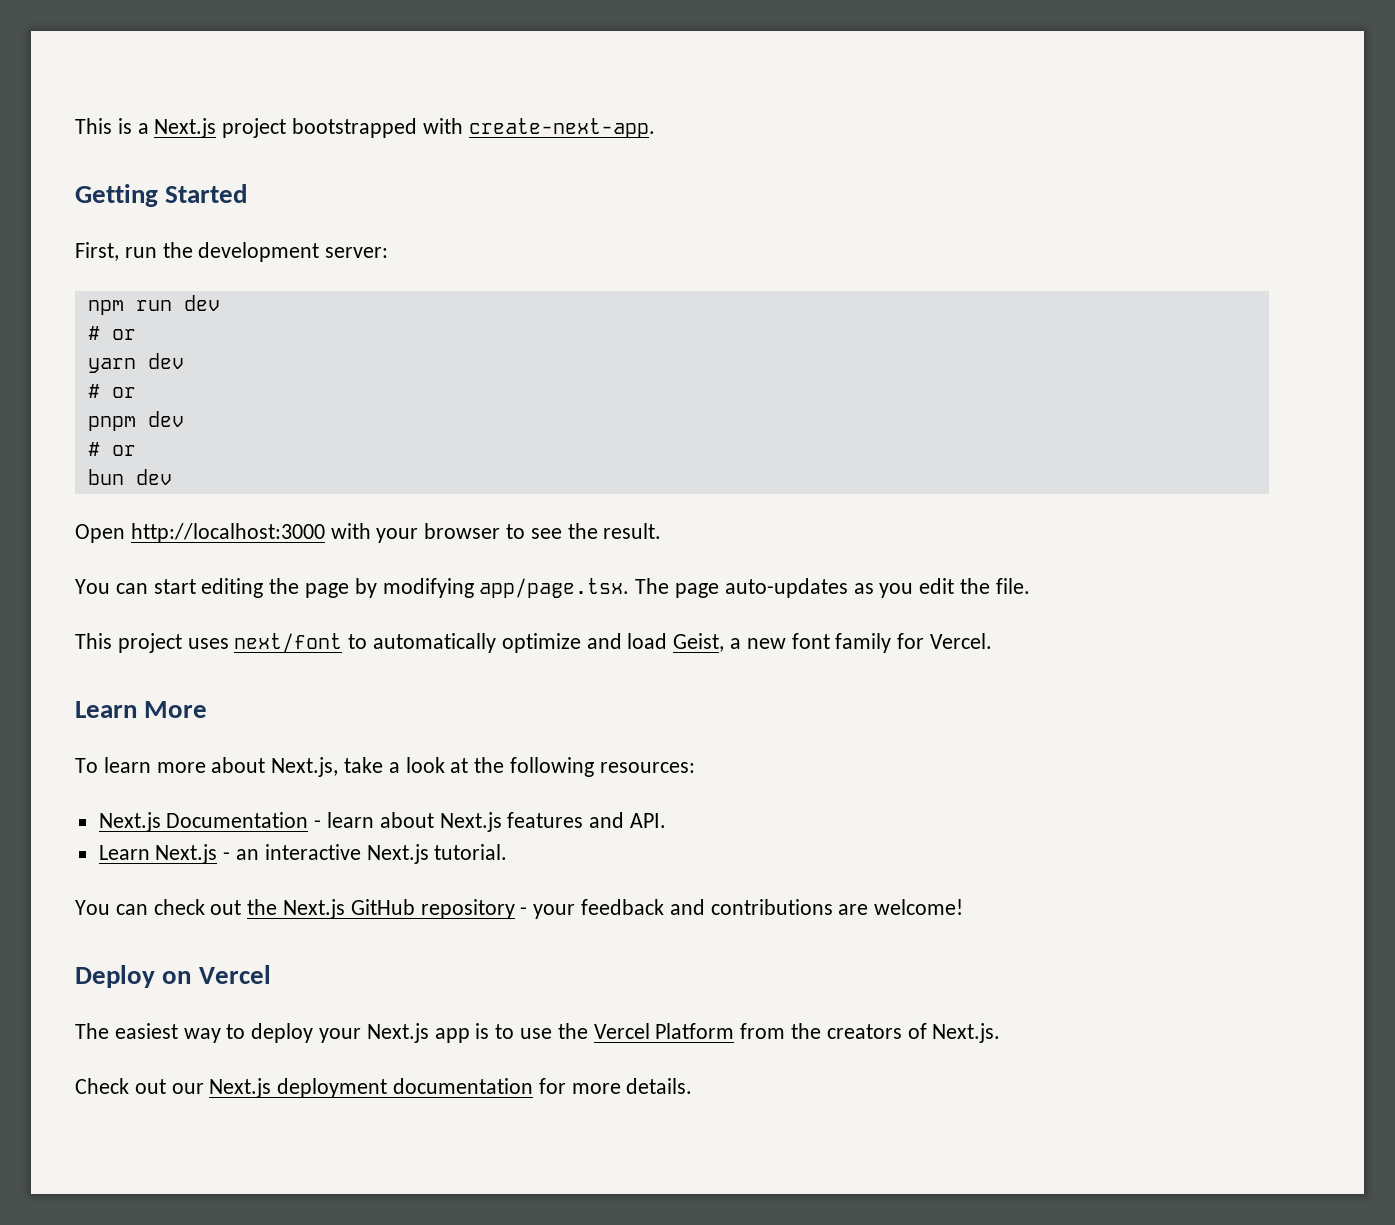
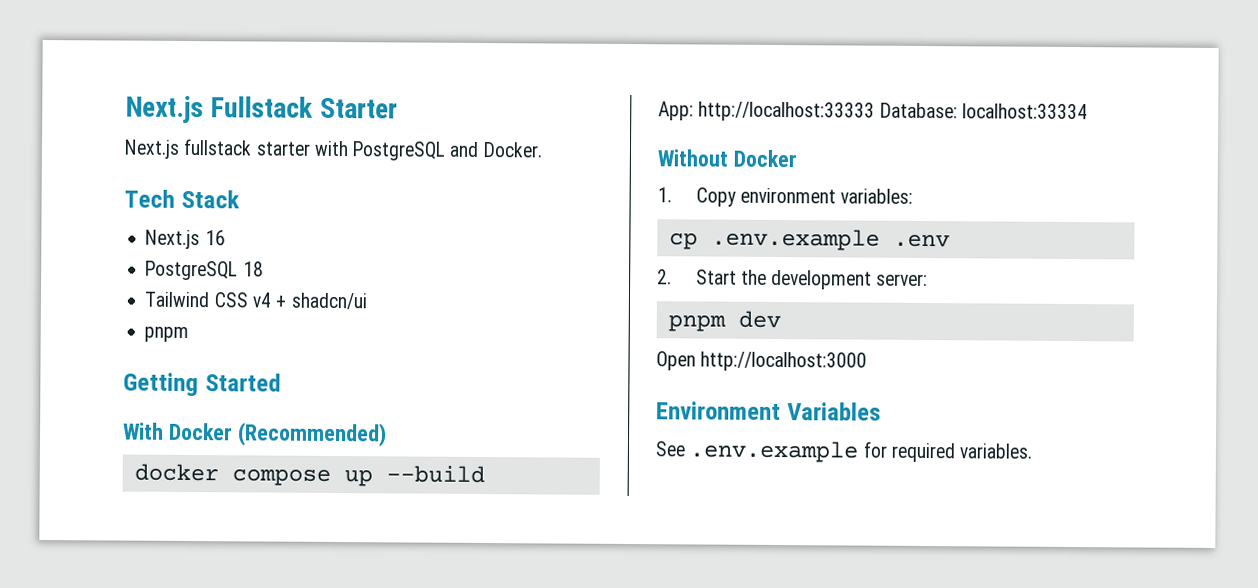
- This is a Next.js project bootstrapped with create-next-app.
+ Next.js Fullstack Starter
+ Next.js fullstack starter with PostgreSQL and Docker.
+ Tech Stack
+ Next.js 16
+ PostgreSQL 18
+ Tailwind CSS v4 + shadcn/ui
+ pnpm
  Getting Started
- First, run the development server:
- npm run dev
- # or
- yarn dev
- # or
+ With Docker (Recommended)
+ docker compose up --build
+ App: http://localhost:33333 Database: localhost:33334
+ Without Docker
+ 1. Copy environment variables:
+ cp .env.example .env
+ 2. Start the development server:
  pnpm dev
- # or
- bun dev
- Open http://localhost:3000 with your browser to see the result.
- You can start editing the page by modifying app/page.tsx. The page auto-updates as you edit the file.
- This project uses next/font to automatically optimize and load Geist, a new font family for Vercel.
- Learn More
- To learn more about Next.js, take a look at the following resources:
- Next.js Documentation - learn about Next.js features and API.
- Learn Next.js - an interactive Next.js tutorial.
- You can check out the Next.js GitHub repository - your feedback and contributions are welcome!
- Deploy on Vercel
- The easiest way to deploy your Next.js app is to use the Vercel Platform from the creators of Next.js.
- Check out our Next.js deployment documentation for more details.
+ Open http://localhost:3000
+ Environment Variables
+ See .env.example for required variables.

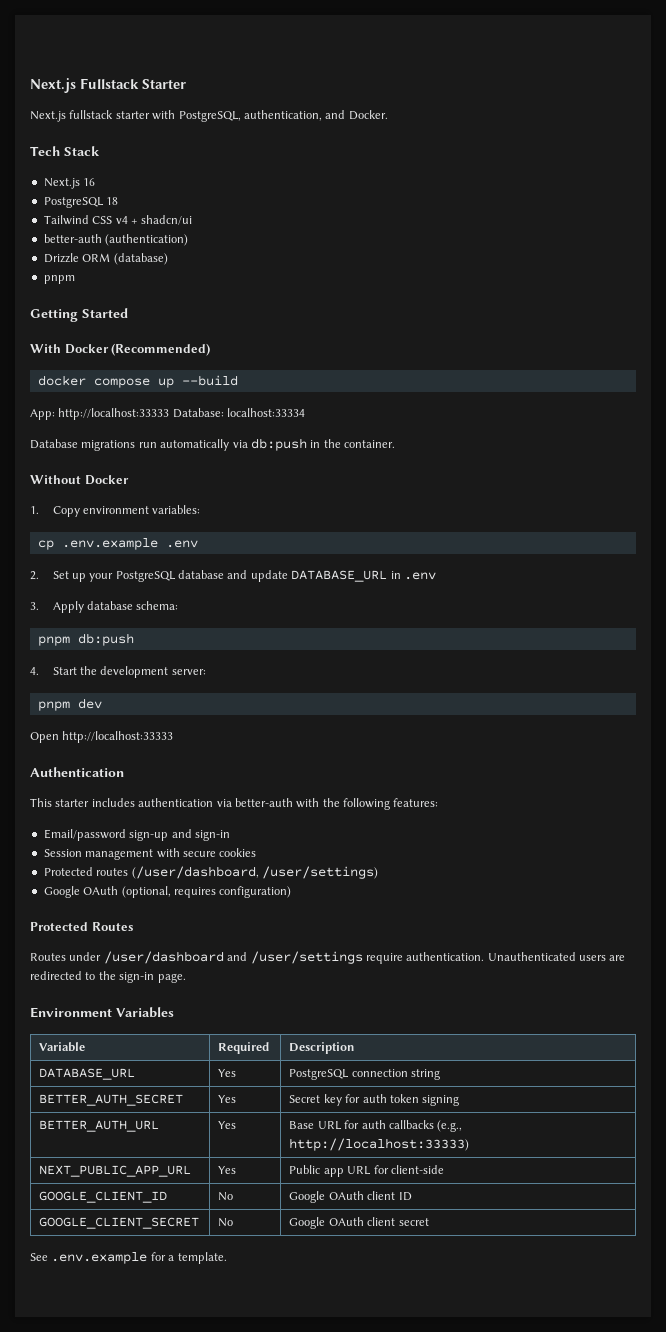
- Next.js fullstack starter with PostgreSQL and Docker.
+ Next.js fullstack starter with PostgreSQL, authentication, and Docker.
+ better-auth (authentication)
+ Drizzle ORM (database)
+ Database migrations run automatically via db:push in the container.
- 2. Start the development server:
+ 2. Set up your PostgreSQL database and update DATABASE_URL in .env
+ 3. Apply database schema:
+ pnpm db:push
+ 4. Start the development server:
- Open http://localhost:3000
+ Open http://localhost:33333
+ Authentication
+ This starter includes authentication via better-auth with the following features:
+ Email/password sign-up and sign-in
+ Session management with secure cookies
+ Protected routes (/user/dashboard, /user/settings)
+ Google OAuth (optional, requires configuration)
+ Protected Routes
+ Routes under /user/dashboard and /user/settings require authentication. Unauthenticated users are redirected to the sign-in page.
  Environment Variables
+ Variable | Required | Description
+ DATABASE_URL | Yes | PostgreSQL connection string
+ BETTER_AUTH_SECRET | Yes | Secret key for auth token signing
+ BETTER_AUTH_URL | Yes | Base URL for auth callbacks (e.g., http://localhost:33333)
+ NEXT_PUBLIC_APP_URL | Yes | Public app URL for client-side
+ GOOGLE_CLIENT_ID | No | Google OAuth client ID
+ GOOGLE_CLIENT_SECRET | No | Google OAuth client secret
- See .env.example for required variables.
+ See .env.example for a template.

